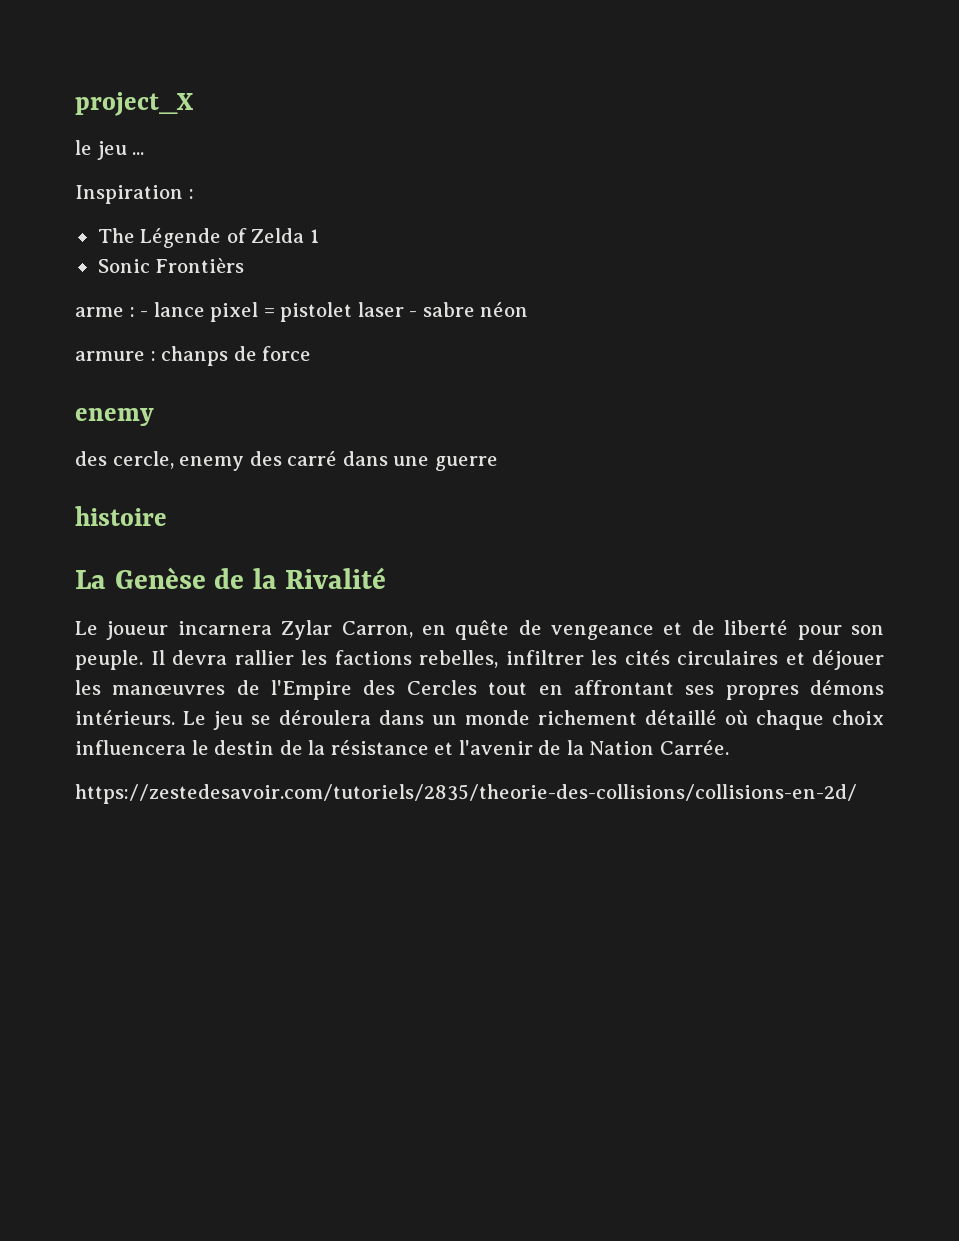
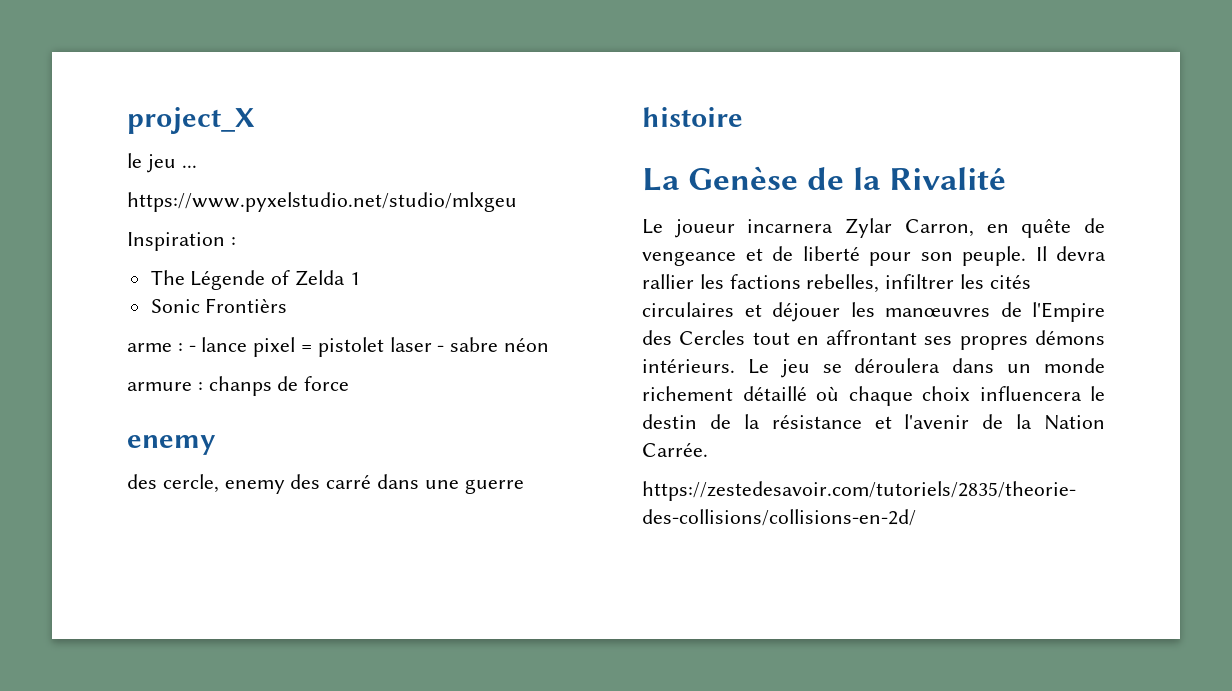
+ https://www.pyxelstudio.net/studio/mlxgeu

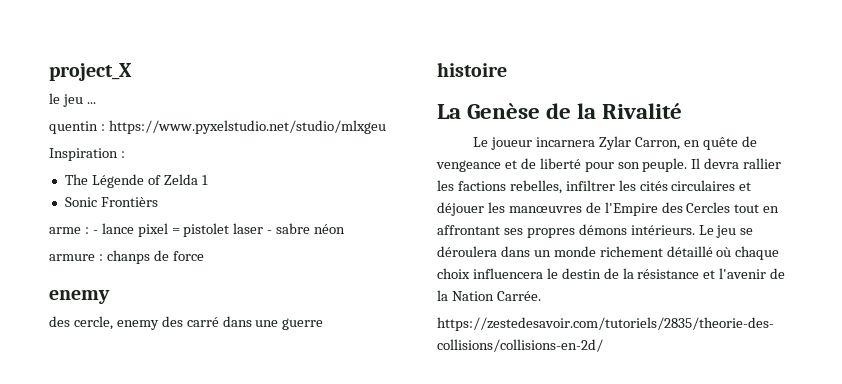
- https://www.pyxelstudio.net/studio/mlxgeu
+ quentin : https://www.pyxelstudio.net/studio/mlxgeu

